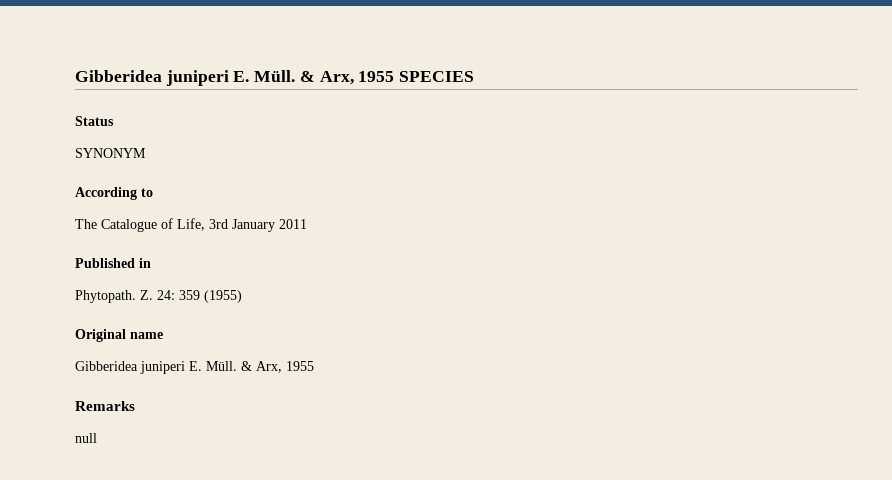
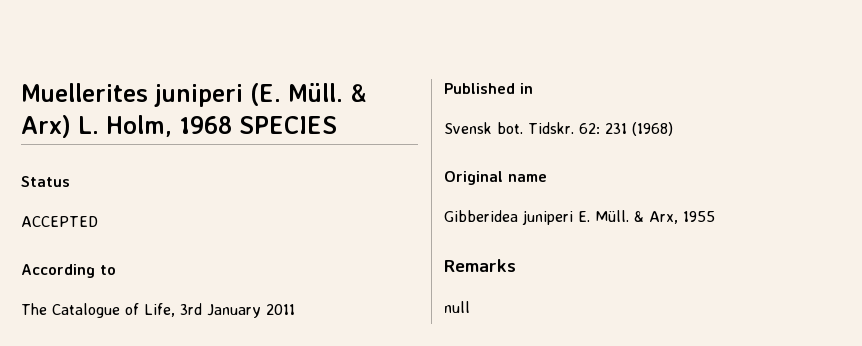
- Gibberidea juniperi E. Müll. & Arx, 1955 SPECIES
+ Muellerites juniperi (E. Müll. & Arx) L. Holm, 1968 SPECIES
- SYNONYM
+ ACCEPTED
- Phytopath. Z. 24: 359 (1955)
+ Svensk bot. Tidskr. 62: 231 (1968)

